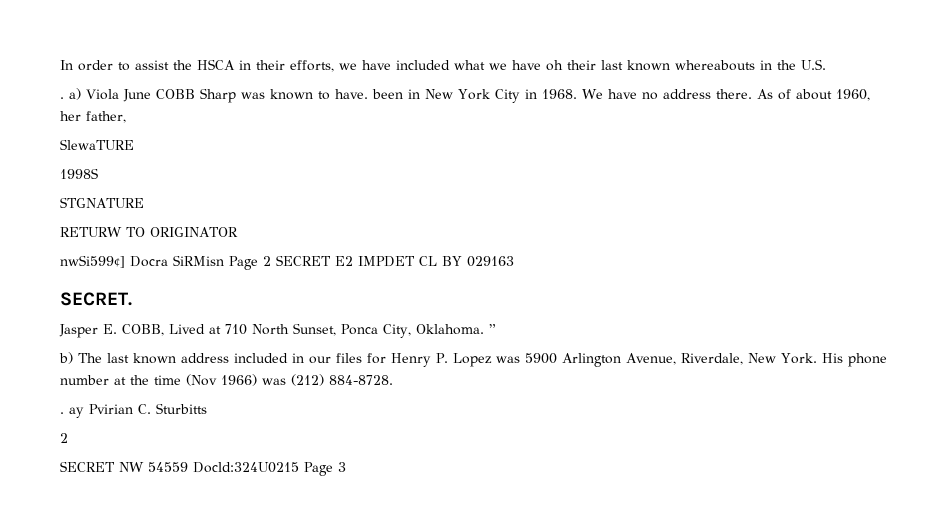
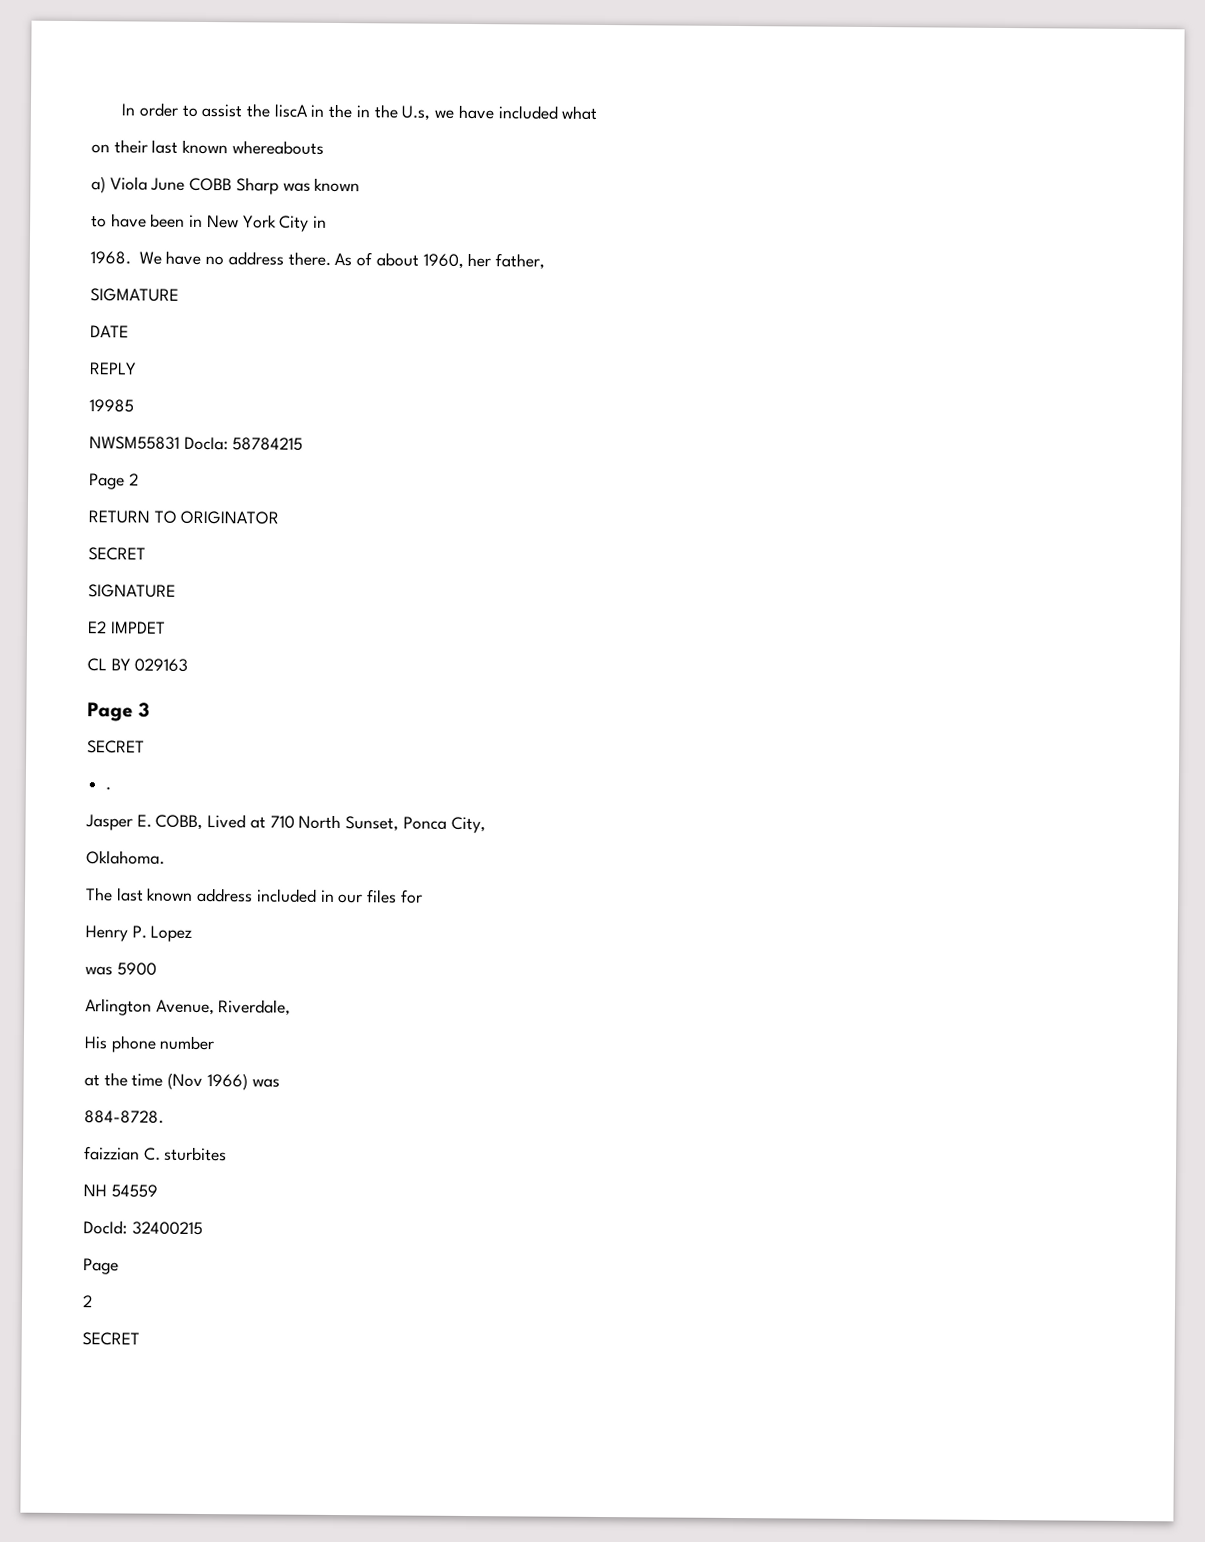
- In order to assist the HSCA in their efforts, we have included what we have oh their last known whereabouts in the U.S.
- . a) Viola June COBB Sharp was known to have. been in New York City in 1968.
+ In order to assist the liscA in the in the U.s, we have included what
+ on their last known whereabouts
+ a) Viola June COBB Sharp was known
+ to have been in New York City in
+ 1968.
- SlewaTURE
- 1998S
- STGNATURE
- RETURW TO ORIGINATOR
- nwSi599¢] Docra SiRMisn Page 2 SECRET E2 IMPDET CL BY 029163
+ SIGMATURE
+ DATE
+ REPLY
+ 19985
+ NWSM55831 DocIa: 58784215
+ Page 2
+ RETURN TO ORIGINATOR
+ SECRET
+ SIGNATURE
+ E2 IMPDET
+ CL BY 029163
- SECRET.
+ Page 3
+ SECRET
+ .
- Jasper E. COBB, Lived at 710 North Sunset, Ponca City, Oklahoma. ”
- b) The last known address included in our files for Henry P. Lopez was 5900 Arlington Avenue, Riverdale, New York. His phone number at the time (Nov 1966) was (212) 884-8728.
+ Jasper E. COBB, Lived at 710 North Sunset, Ponca City,
+ Oklahoma.
+ The last known address included in our files for
+ Henry P. Lopez
+ was 5900
+ Arlington Avenue, Riverdale,
+ His phone number
+ at the time (Nov 1966) was
+ 884-8728.
- . ay Pvirian C. Sturbitts
+ faizzian C. sturbites
+ NH 54559
+ DocId: 32400215
+ Page
  2
- SECRET NW 54559 Docld:324U0215 Page 3
+ SECRET

